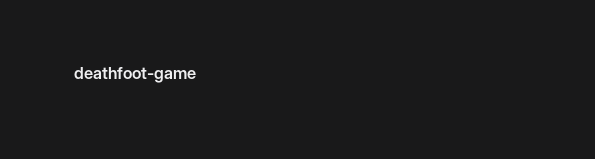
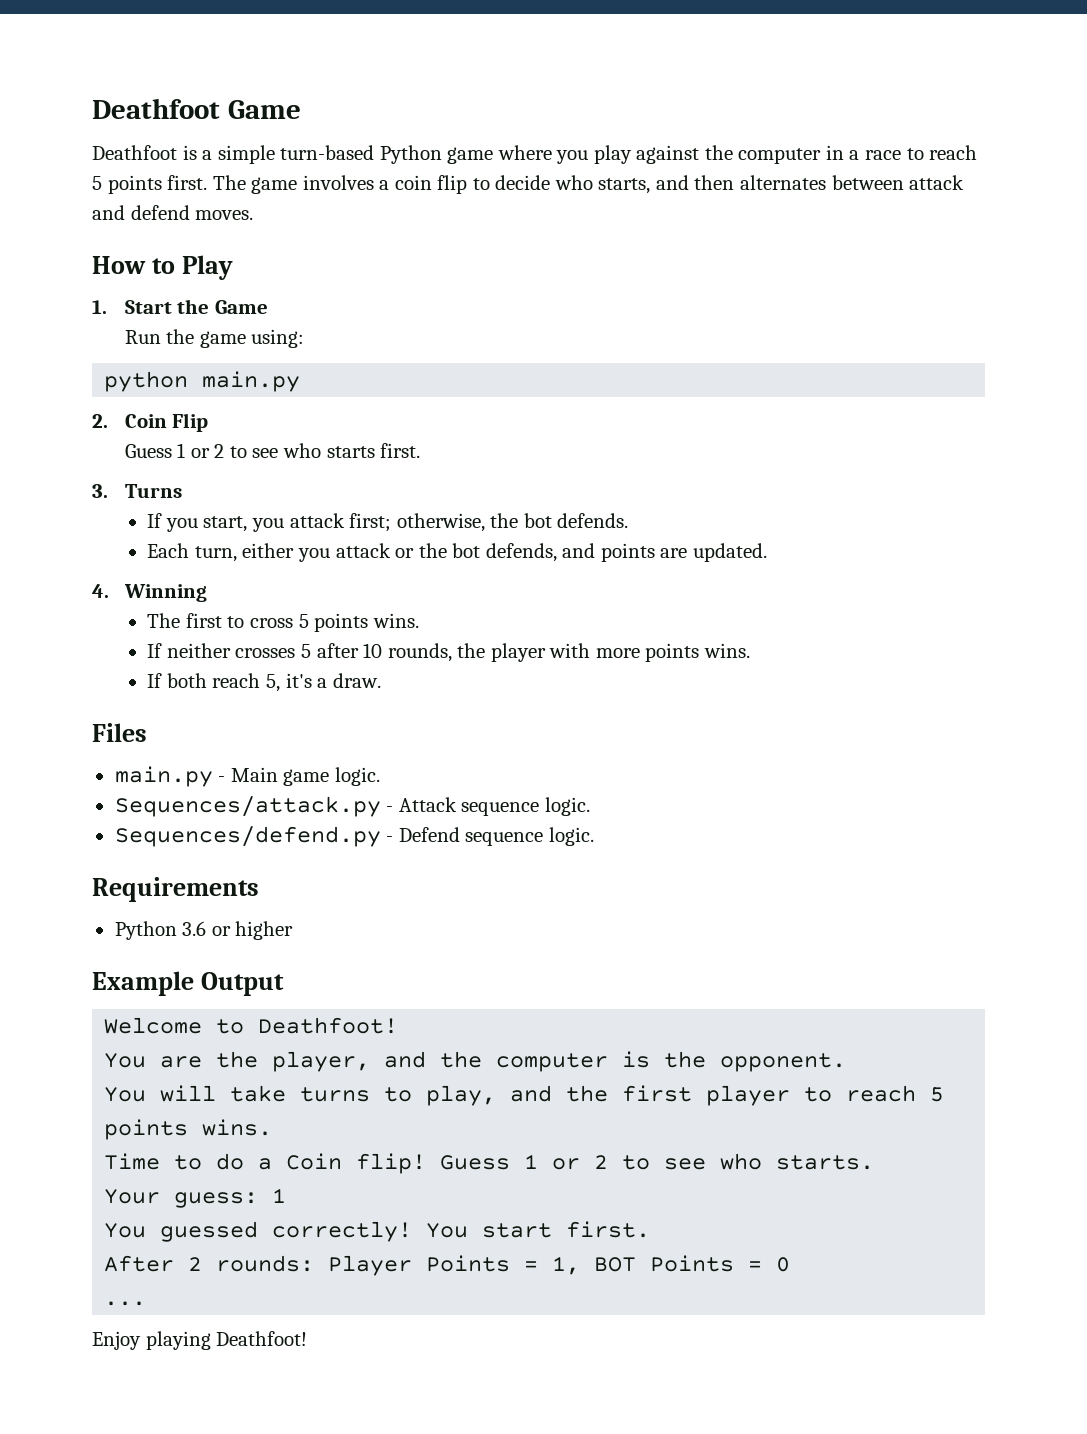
- deathfoot-game
+ Deathfoot Game
+ Deathfoot is a simple turn-based Python game where you play against the computer in a race to reach 5 points first. The game involves a coin flip to decide who starts, and then alternates between attack and defend moves.
+ How to Play
+ 1. Start the Game
+ Run the game using:
+ python main.py
+ 2. Coin Flip
+ Guess 1 or 2 to see who starts first.
+ 3. Turns
+ If you start, you attack first; otherwise, the bot defends.
+ Each turn, either you attack or the bot defends, and points are updated.
+ 4. Winning
+ The first to cross 5 points wins.
+ If neither crosses 5 after 10 rounds, the player with more points wins.
+ If both reach 5, it's a draw.
+ Files
+ main.py - Main game logic.
+ Sequences/attack.py - Attack sequence logic.
+ Sequences/defend.py - Defend sequence logic.
+ Requirements
+ Python 3.6 or higher
+ Example Output
+ Welcome to Deathfoot!
+ You are the player, and the computer is the opponent.
+ You will take turns to play, and the first player to reach 5 points wins.
+ Time to do a Coin flip! Guess 1 or 2 to see who starts.
+ Your guess: 1
+ You guessed correctly! You start first.
+ After 2 rounds: Player Points = 1, BOT Points = 0
+ ...
+ Enjoy playing Deathfoot!

